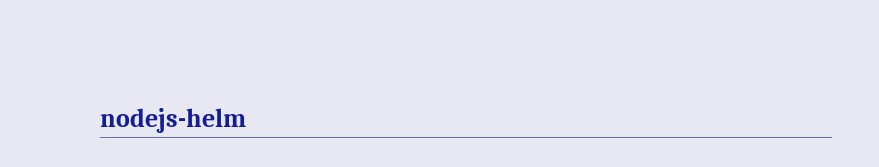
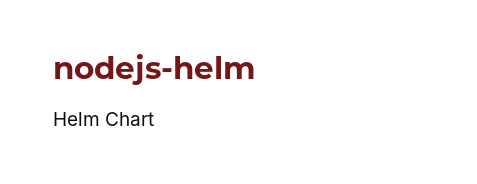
+ Helm Chart

